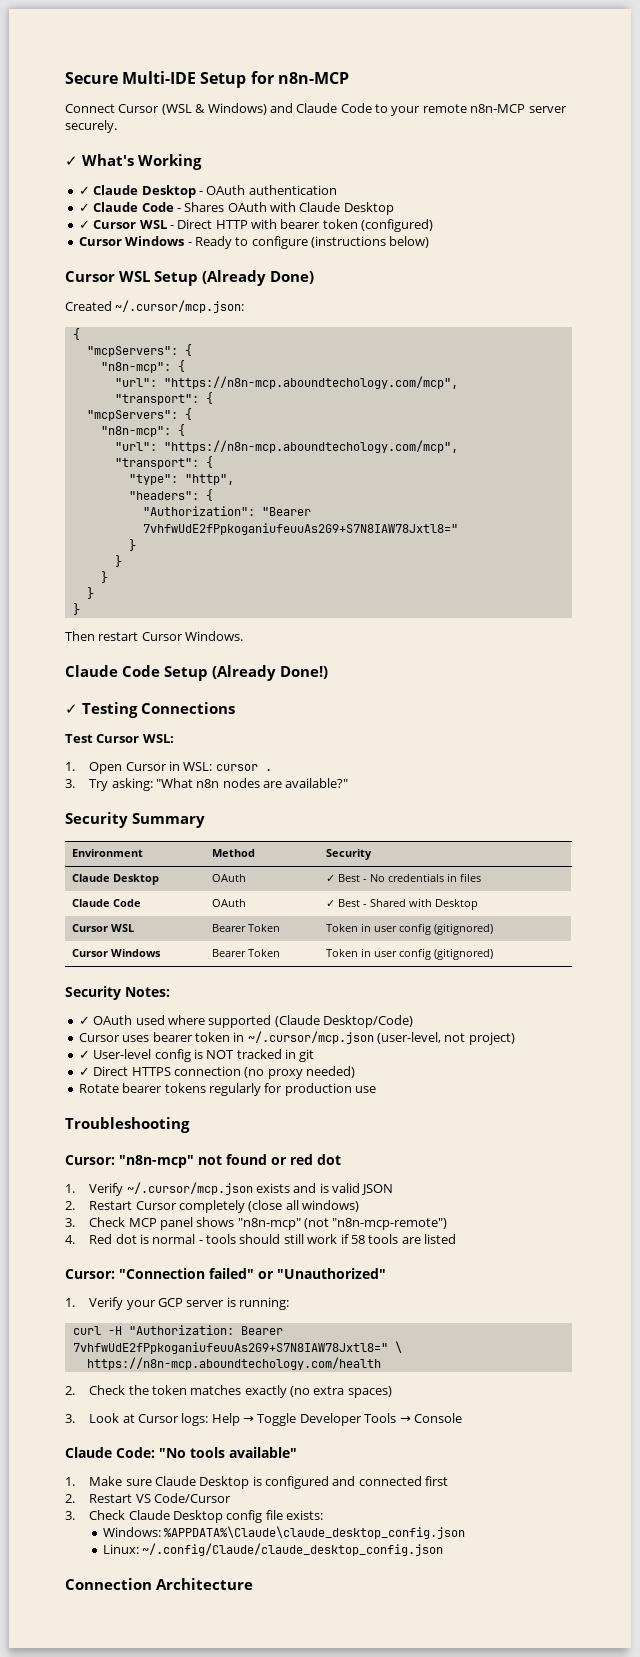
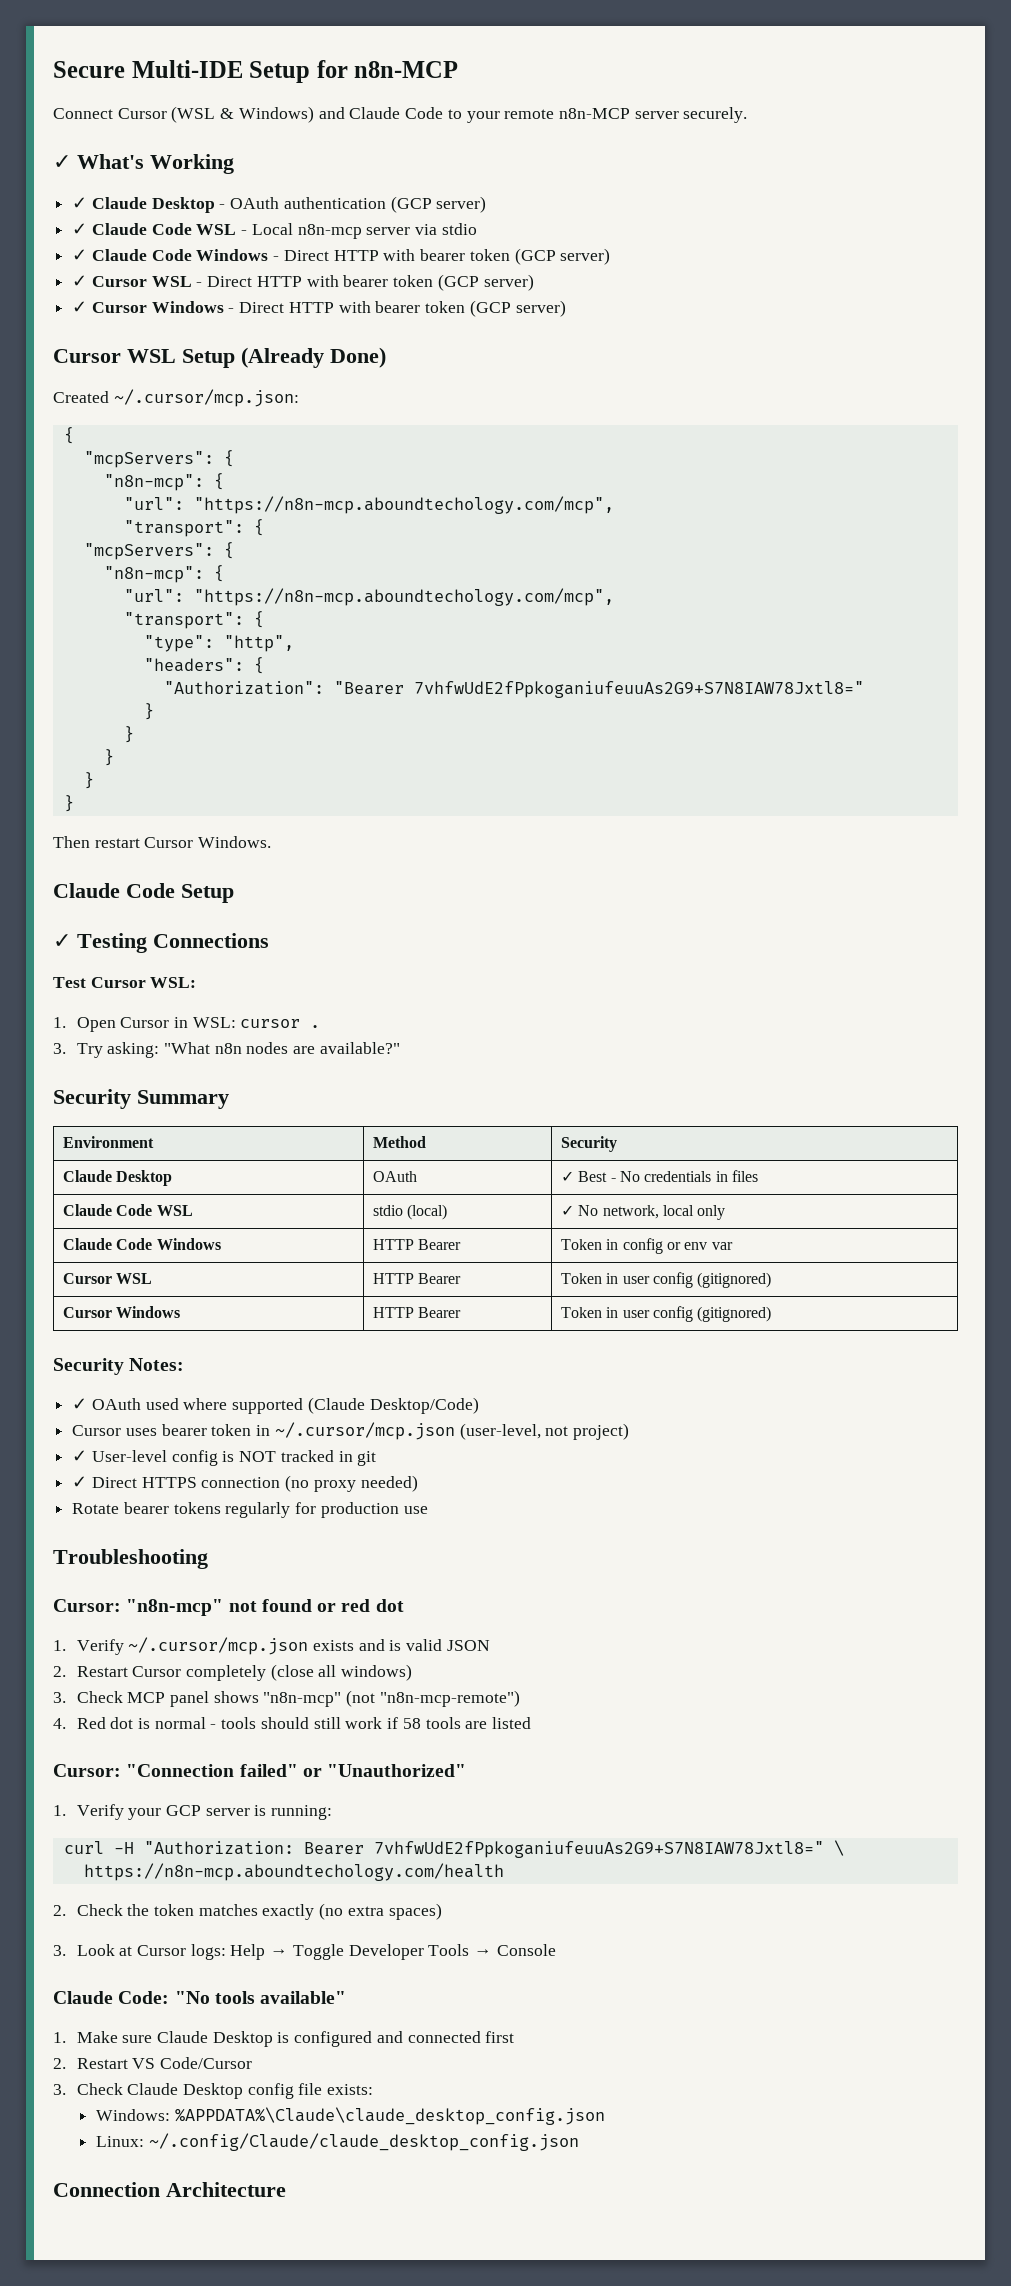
- ✓ Claude Desktop - OAuth authentication
- ✓ Claude Code - Shares OAuth with Claude Desktop
+ ✓ Claude Desktop - OAuth authentication (GCP server)
+ ✓ Claude Code WSL - Local n8n-mcp server via stdio
+ ✓ Claude Code Windows - Direct HTTP with bearer token (GCP server)
- ✓ Cursor WSL - Direct HTTP with bearer token (configured)
- Cursor Windows - Ready to configure (instructions below)
+ ✓ Cursor WSL - Direct HTTP with bearer token (GCP server)
+ ✓ Cursor Windows - Direct HTTP with bearer token (GCP server)
- Claude Code Setup (Already Done!)
+ Claude Code Setup
- Claude Code | OAuth | ✓ Best - Shared with Desktop
+ Claude Code WSL | stdio (local) | ✓ No network, local only
+ Claude Code Windows | HTTP Bearer | Token in config or env var
- Cursor WSL | Bearer Token | Token in user config (gitignored)
+ Cursor WSL | HTTP Bearer | Token in user config (gitignored)
- Cursor Windows | Bearer Token | Token in user config (gitignored)
+ Cursor Windows | HTTP Bearer | Token in user config (gitignored)

